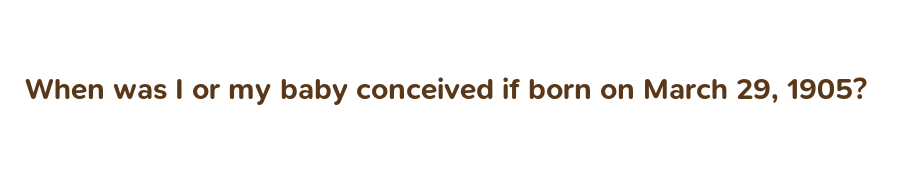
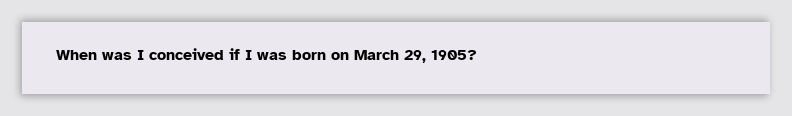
- When was I or my baby conceived if born on March 29, 1905?
+ When was I conceived if I was born on March 29, 1905?

